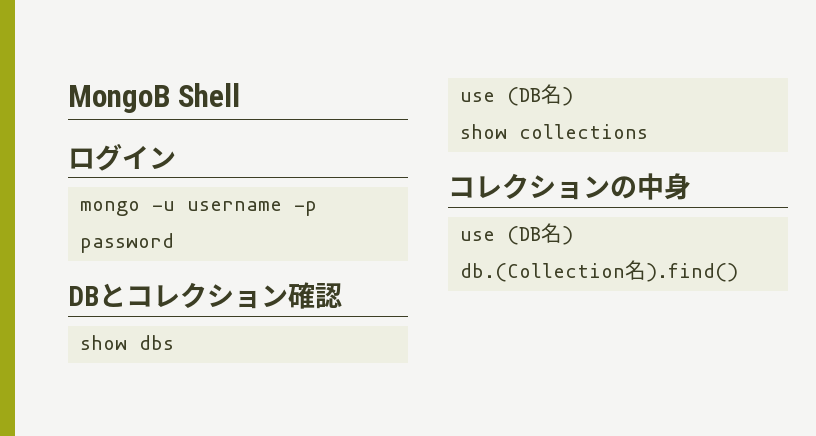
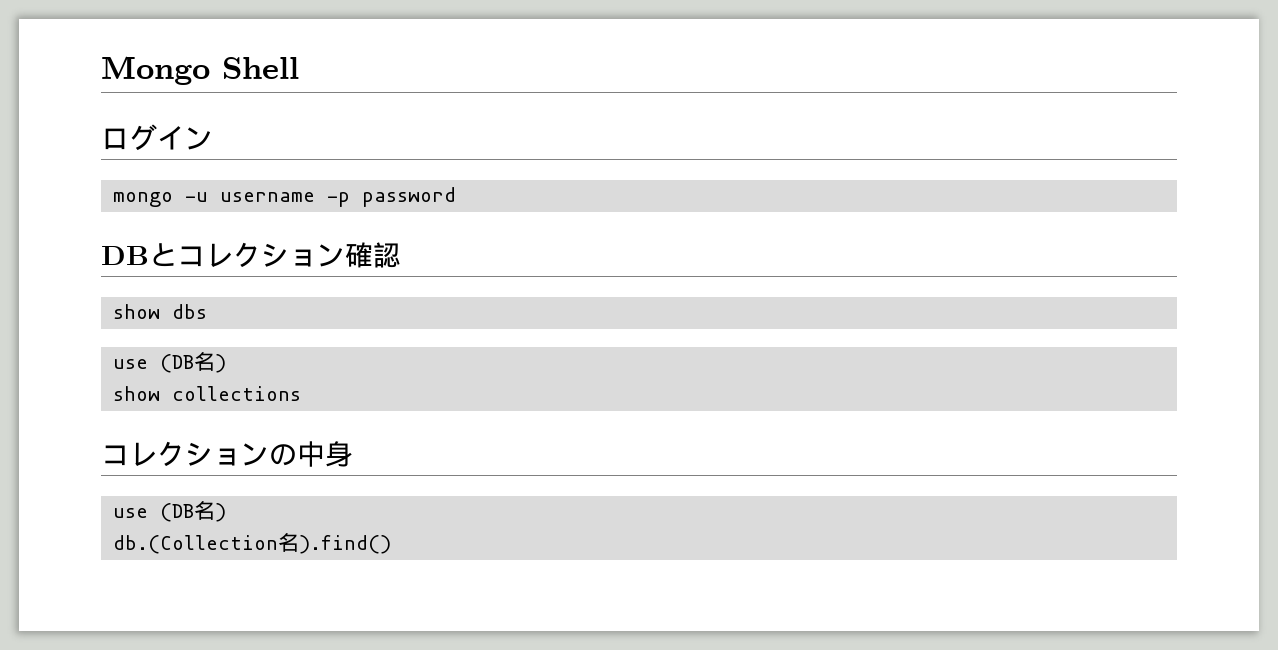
- MongoB Shell
+ Mongo Shell

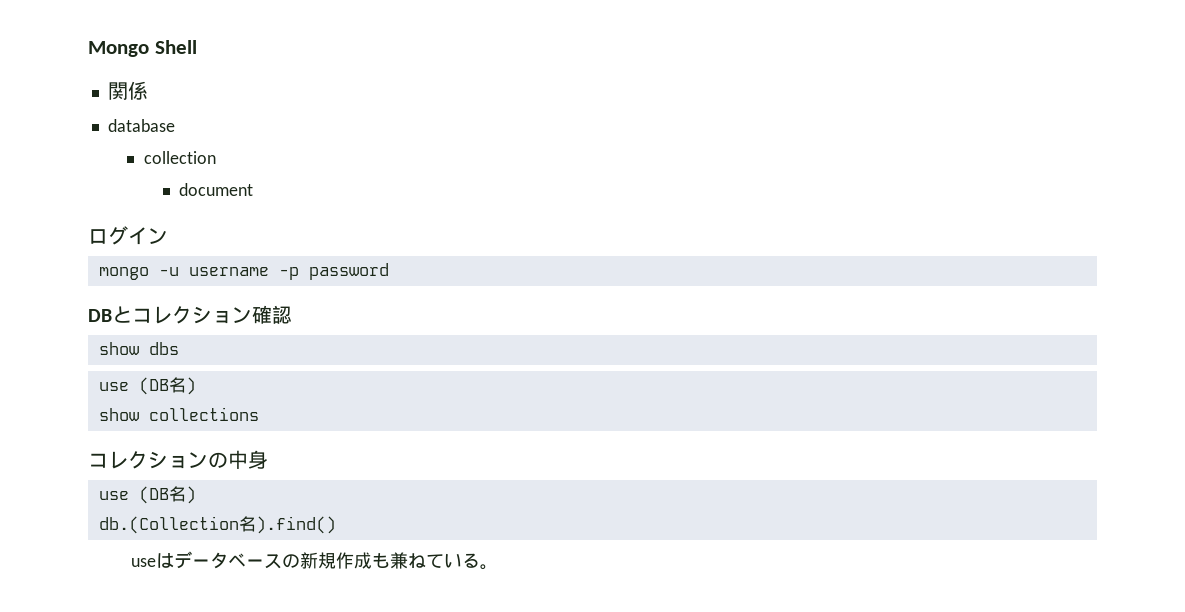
+ 関係
+ database
+ collection
+ document
+ useはデータベースの新規作成も兼ねている。

